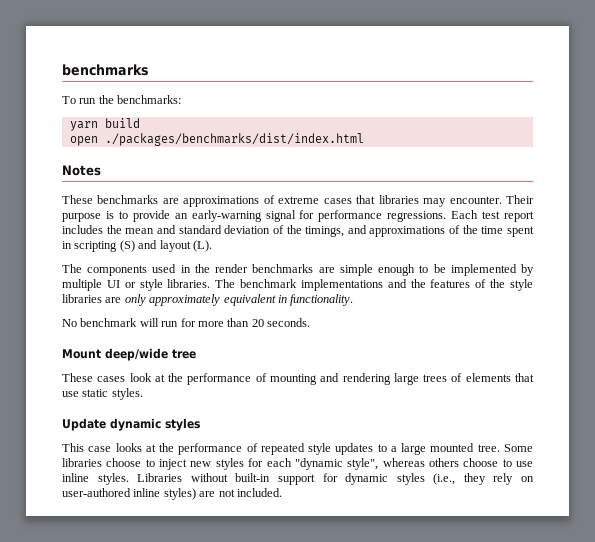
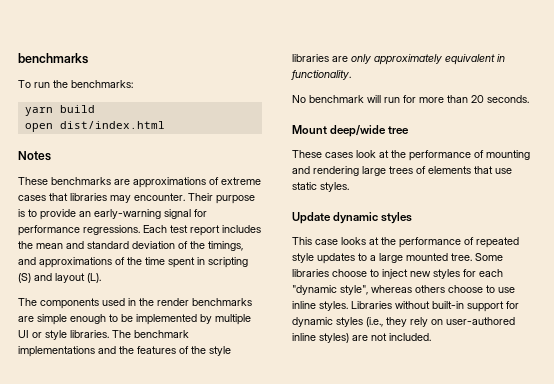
- open ./packages/benchmarks/dist/index.html
+ open dist/index.html

